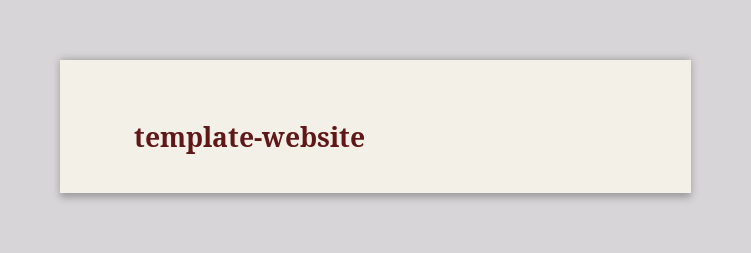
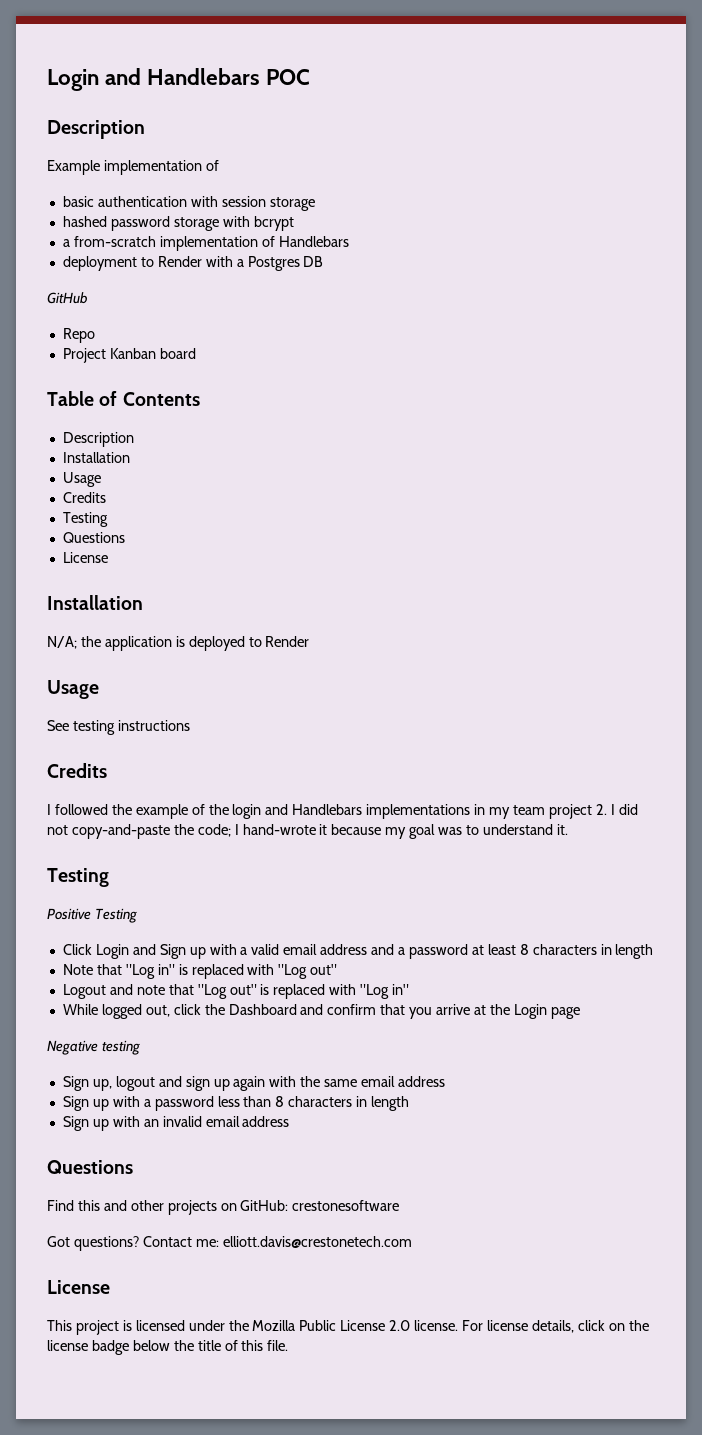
- template-website
+ Login and Handlebars POC
+ Description
+ Example implementation of
+ basic authentication with session storage
+ hashed password storage with bcrypt
+ a from-scratch implementation of Handlebars
+ deployment to Render with a Postgres DB
+ GitHub
+ Repo
+ Project Kanban board
+ Table of Contents
+ Description
+ Installation
+ Usage
+ Credits
+ Testing
+ Questions
+ License
+ Installation
+ N/A; the application is deployed to Render
+ Usage
+ See testing instructions
+ Credits
+ I followed the example of the login and Handlebars implementations in my team project 2. I did not copy-and-paste the code; I hand-wrote it because my goal was to understand it.
+ Testing
+ Positive Testing
+ Click Login and Sign up with a valid email address and a password at least 8 characters in length
+ Note that "Log in" is replaced with "Log out"
+ Logout and note that "Log out" is replaced with "Log in"
+ While logged out, click the Dashboard and confirm that you arrive at the Login page
+ Negative testing
+ Sign up, logout and sign up again with the same email address
+ Sign up with a password less than 8 characters in length
+ Sign up with an invalid email address
+ Questions
+ Find this and other projects on GitHub: crestonesoftware
+ Got questions? Contact me: elliott.davis@crestonetech.com
+ License
+ This project is licensed under the Mozilla Public License 2.0 license. For license details, click on the license badge below the title of this file.

